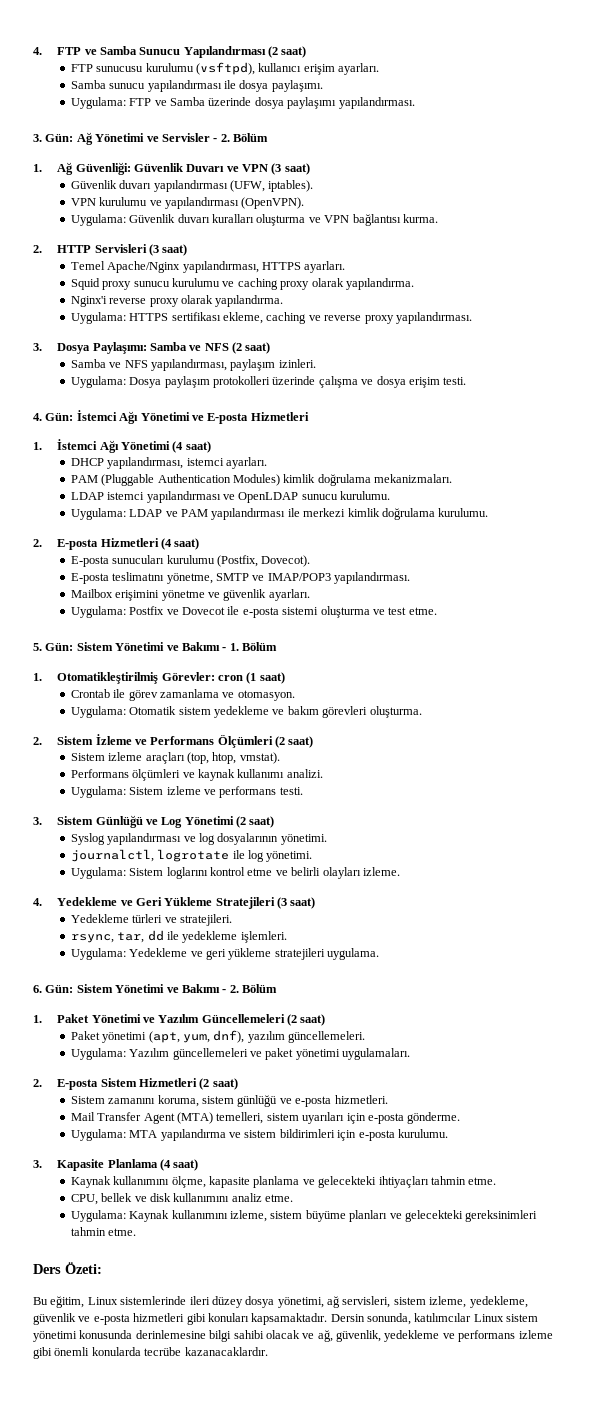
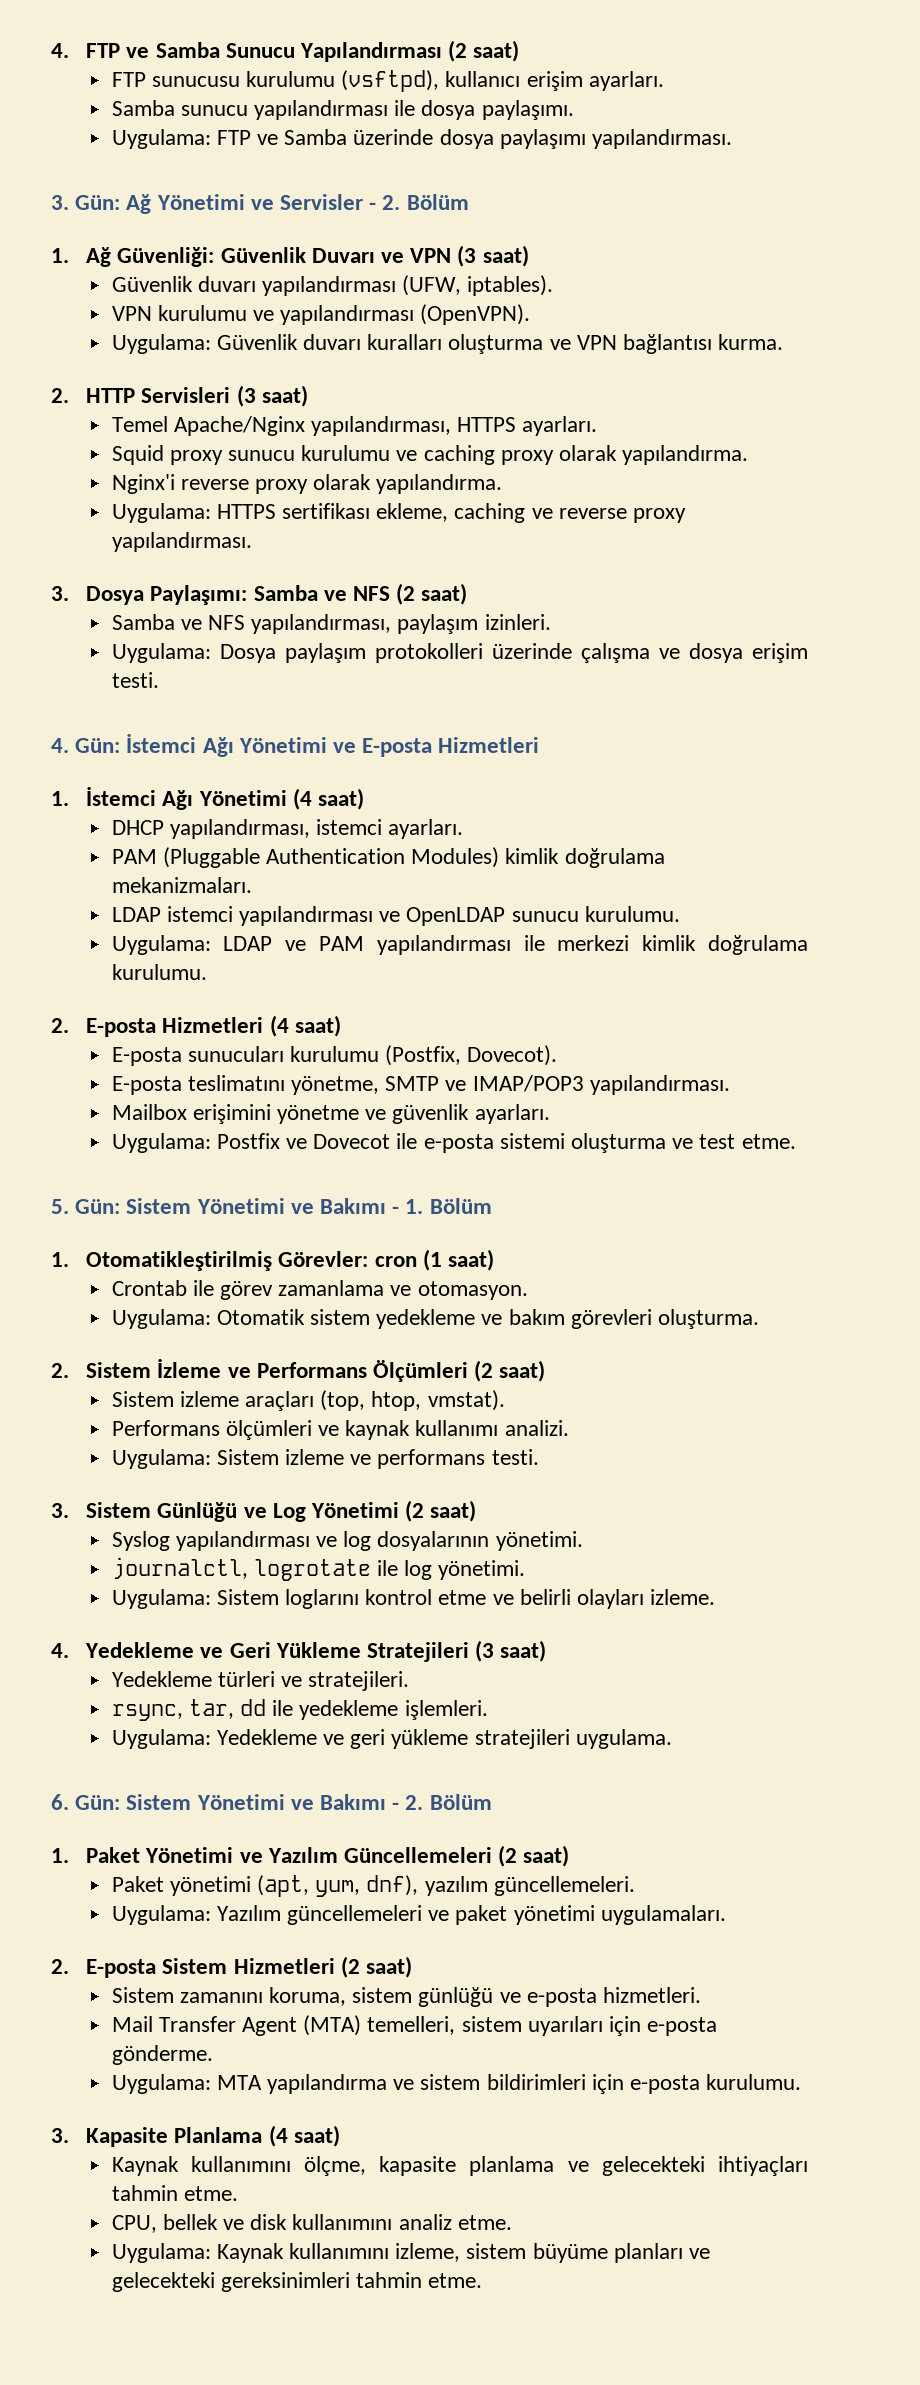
- Ders Özeti:
- Bu eğitim, Linux sistemlerinde ileri düzey dosya yönetimi, ağ servisleri, sistem izleme, yedekleme, güvenlik ve e-posta hizmetleri gibi konuları kapsamaktadır. Dersin sonunda, katılımcılar Linux sistem yönetimi konusunda derinlemesine bilgi sahibi olacak ve ağ, güvenlik, yedekleme ve performans izleme gibi önemli konularda tecrübe kazanacaklardır.

